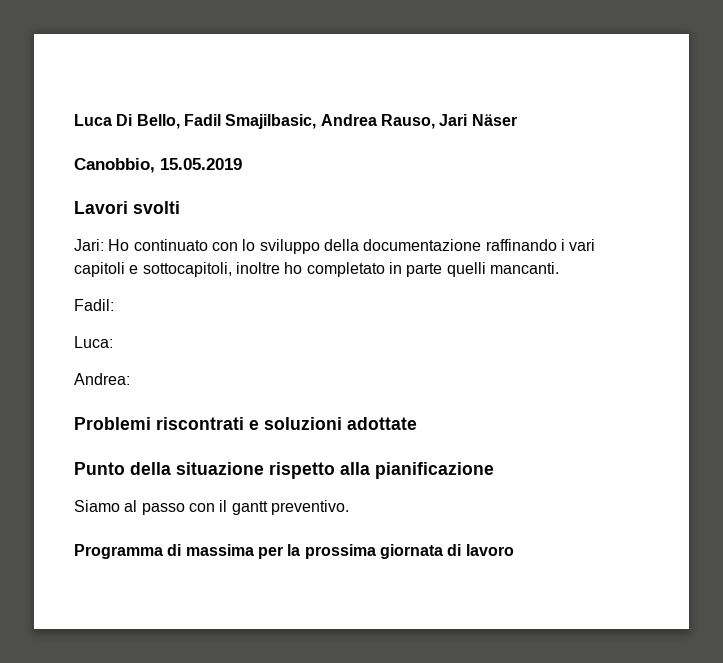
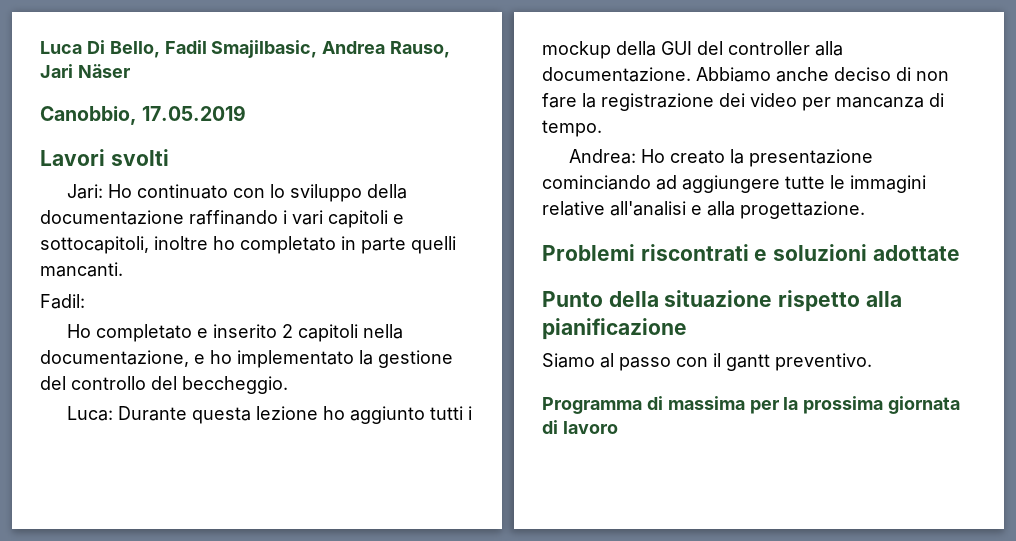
- Canobbio, 15.05.2019
+ Canobbio, 17.05.2019
- Luca:
- Andrea:
+ Ho completato e inserito 2 capitoli nella documentazione, e ho implementato la gestione del controllo del beccheggio.
+ Luca: Durante questa lezione ho aggiunto tutti i mockup della GUI del controller alla documentazione. Abbiamo anche deciso di non fare la registrazione dei video per mancanza di tempo.
+ Andrea: Ho creato la presentazione cominciando ad aggiungere tutte le immagini relative all'analisi e alla progettazione.

